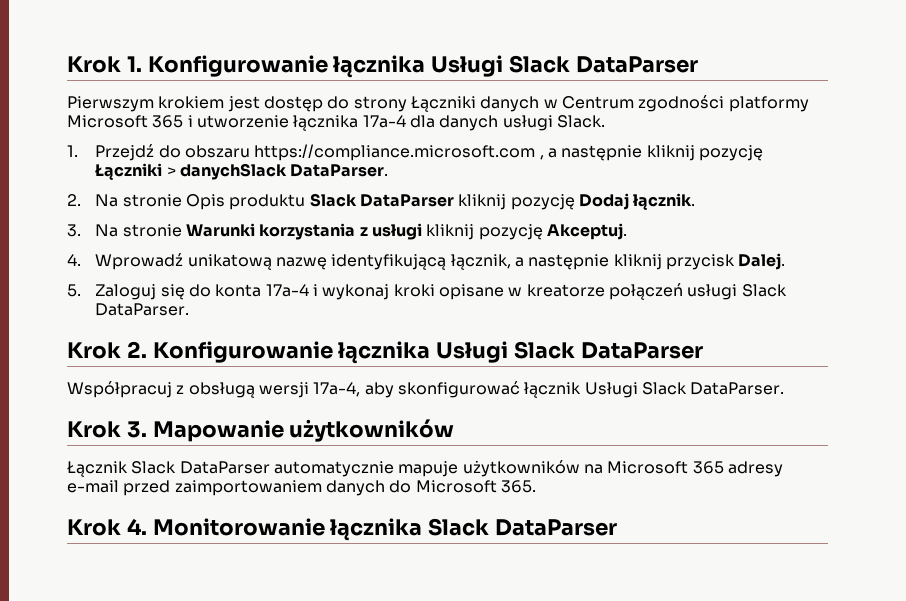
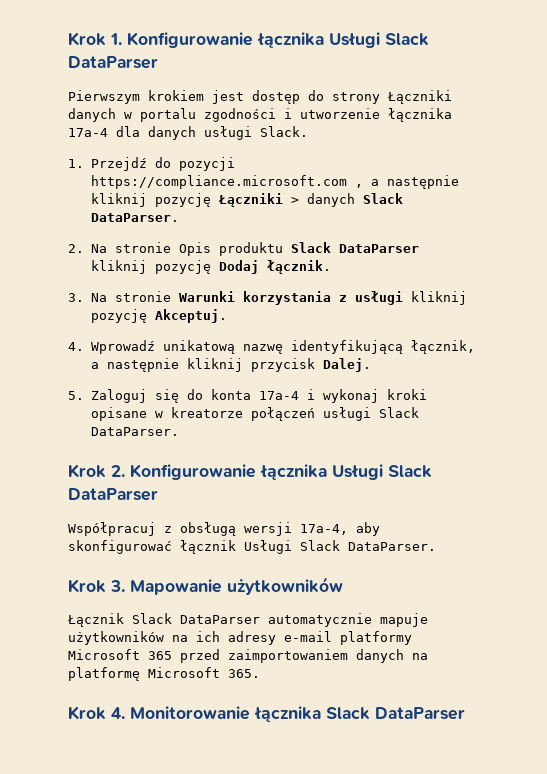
- Pierwszym krokiem jest dostęp do strony Łączniki danych w Centrum zgodności platformy Microsoft 365 i utworzenie łącznika 17a-4 dla danych usługi Slack.
+ Pierwszym krokiem jest dostęp do strony Łączniki danych w portalu zgodności i utworzenie łącznika 17a-4 dla danych usługi Slack.
- 1. Przejdź do obszaru https://compliance.microsoft.com , a następnie kliknij pozycję Łączniki > danychSlack DataParser.
+ 1. Przejdź do pozycji https://compliance.microsoft.com , a następnie kliknij pozycję Łączniki > danych Slack DataParser.
- Łącznik Slack DataParser automatycznie mapuje użytkowników na Microsoft 365 adresy e-mail przed zaimportowaniem danych do Microsoft 365.
+ Łącznik Slack DataParser automatycznie mapuje użytkowników na ich adresy e-mail platformy Microsoft 365 przed zaimportowaniem danych na platformę Microsoft 365.

